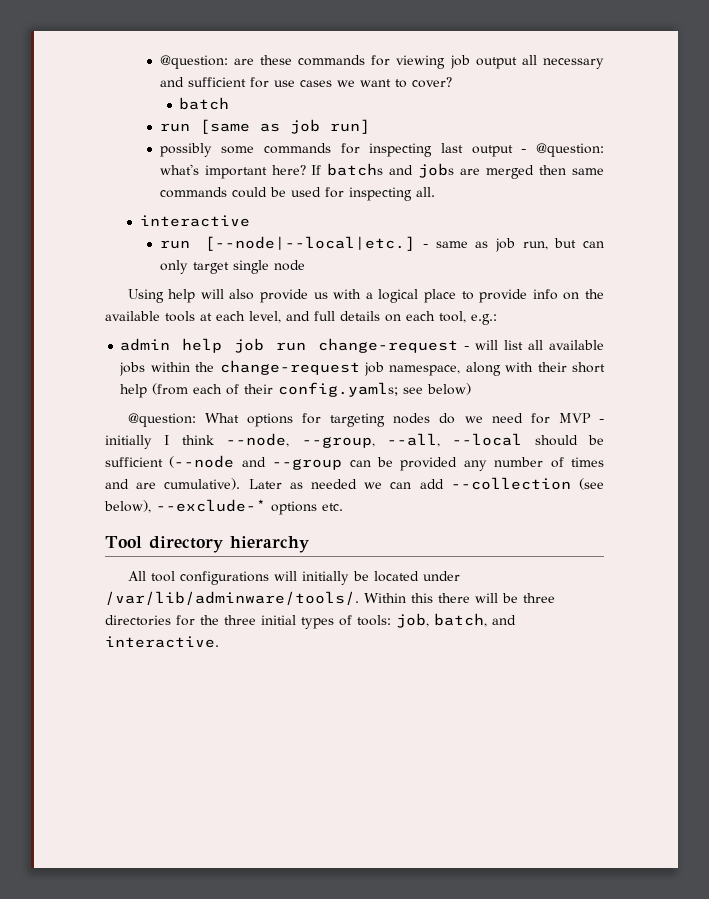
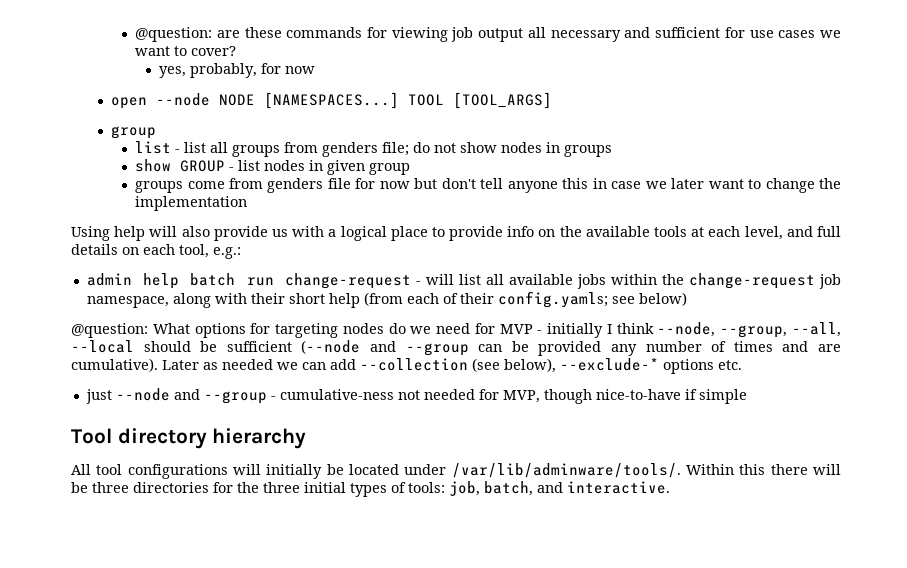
- batch
- run [same as job run]
- possibly some commands for inspecting last output - @question: what's important here? If batchs and jobs are merged then same commands could be used for inspecting all.
- interactive
- run [--node|--local|etc.] - same as job run, but can only target single node
+ yes, probably, for now
+ open --node NODE [NAMESPACES...] TOOL [TOOL_ARGS]
+ group
+ list - list all groups from genders file; do not show nodes in groups
+ show GROUP - list nodes in given group
+ groups come from genders file for now but don't tell anyone this in case we later want to change the implementation
- admin help job run change-request - will list all available jobs within the change-request job namespace, along with their short help (from each of their config.yamls; see below)
+ admin help batch run change-request - will list all available jobs within the change-request job namespace, along with their short help (from each of their config.yamls; see below)
+ just --node and --group - cumulative-ness not needed for MVP, though nice-to-have if simple

